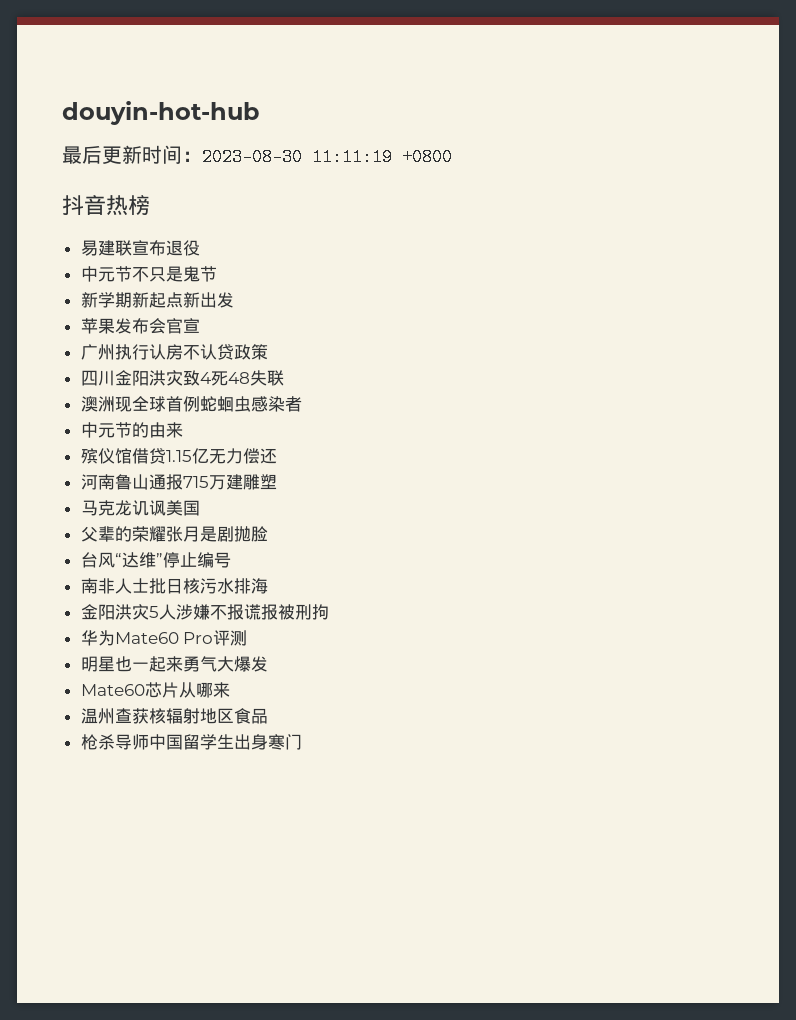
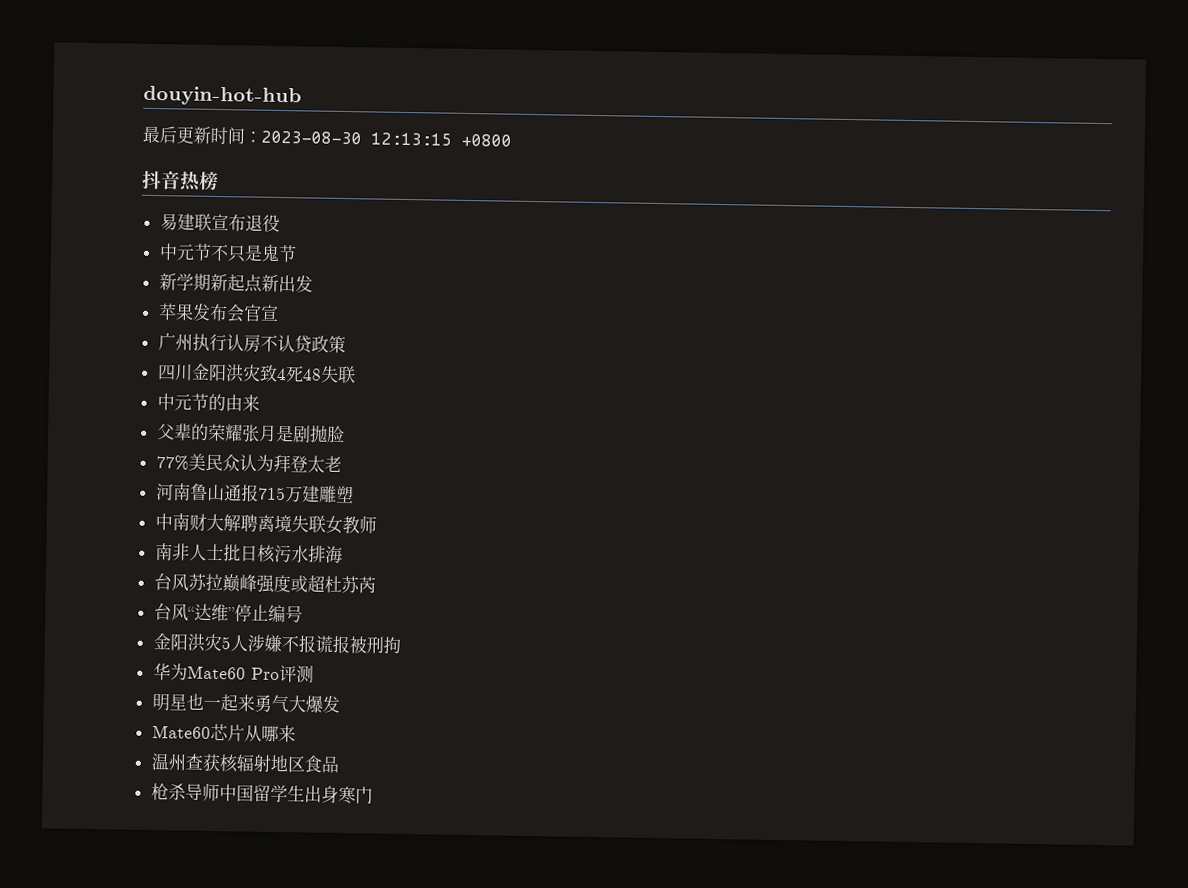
- 最后更新时间：2023-08-30 11:11:19 +0800
+ 最后更新时间：2023-08-30 12:13:15 +0800
- 澳洲现全球首例蛇蛔虫感染者
  中元节的由来
- 殡仪馆借贷1.15亿无力偿还
+ 父辈的荣耀张月是剧抛脸
+ 77%美民众认为拜登太老
- 马克龙讥讽美国
- 父辈的荣耀张月是剧抛脸
- 台风“达维”停止编号
+ 中南财大解聘离境失联女教师
+ 台风苏拉巅峰强度或超杜苏芮
+ 台风“达维”停止编号

